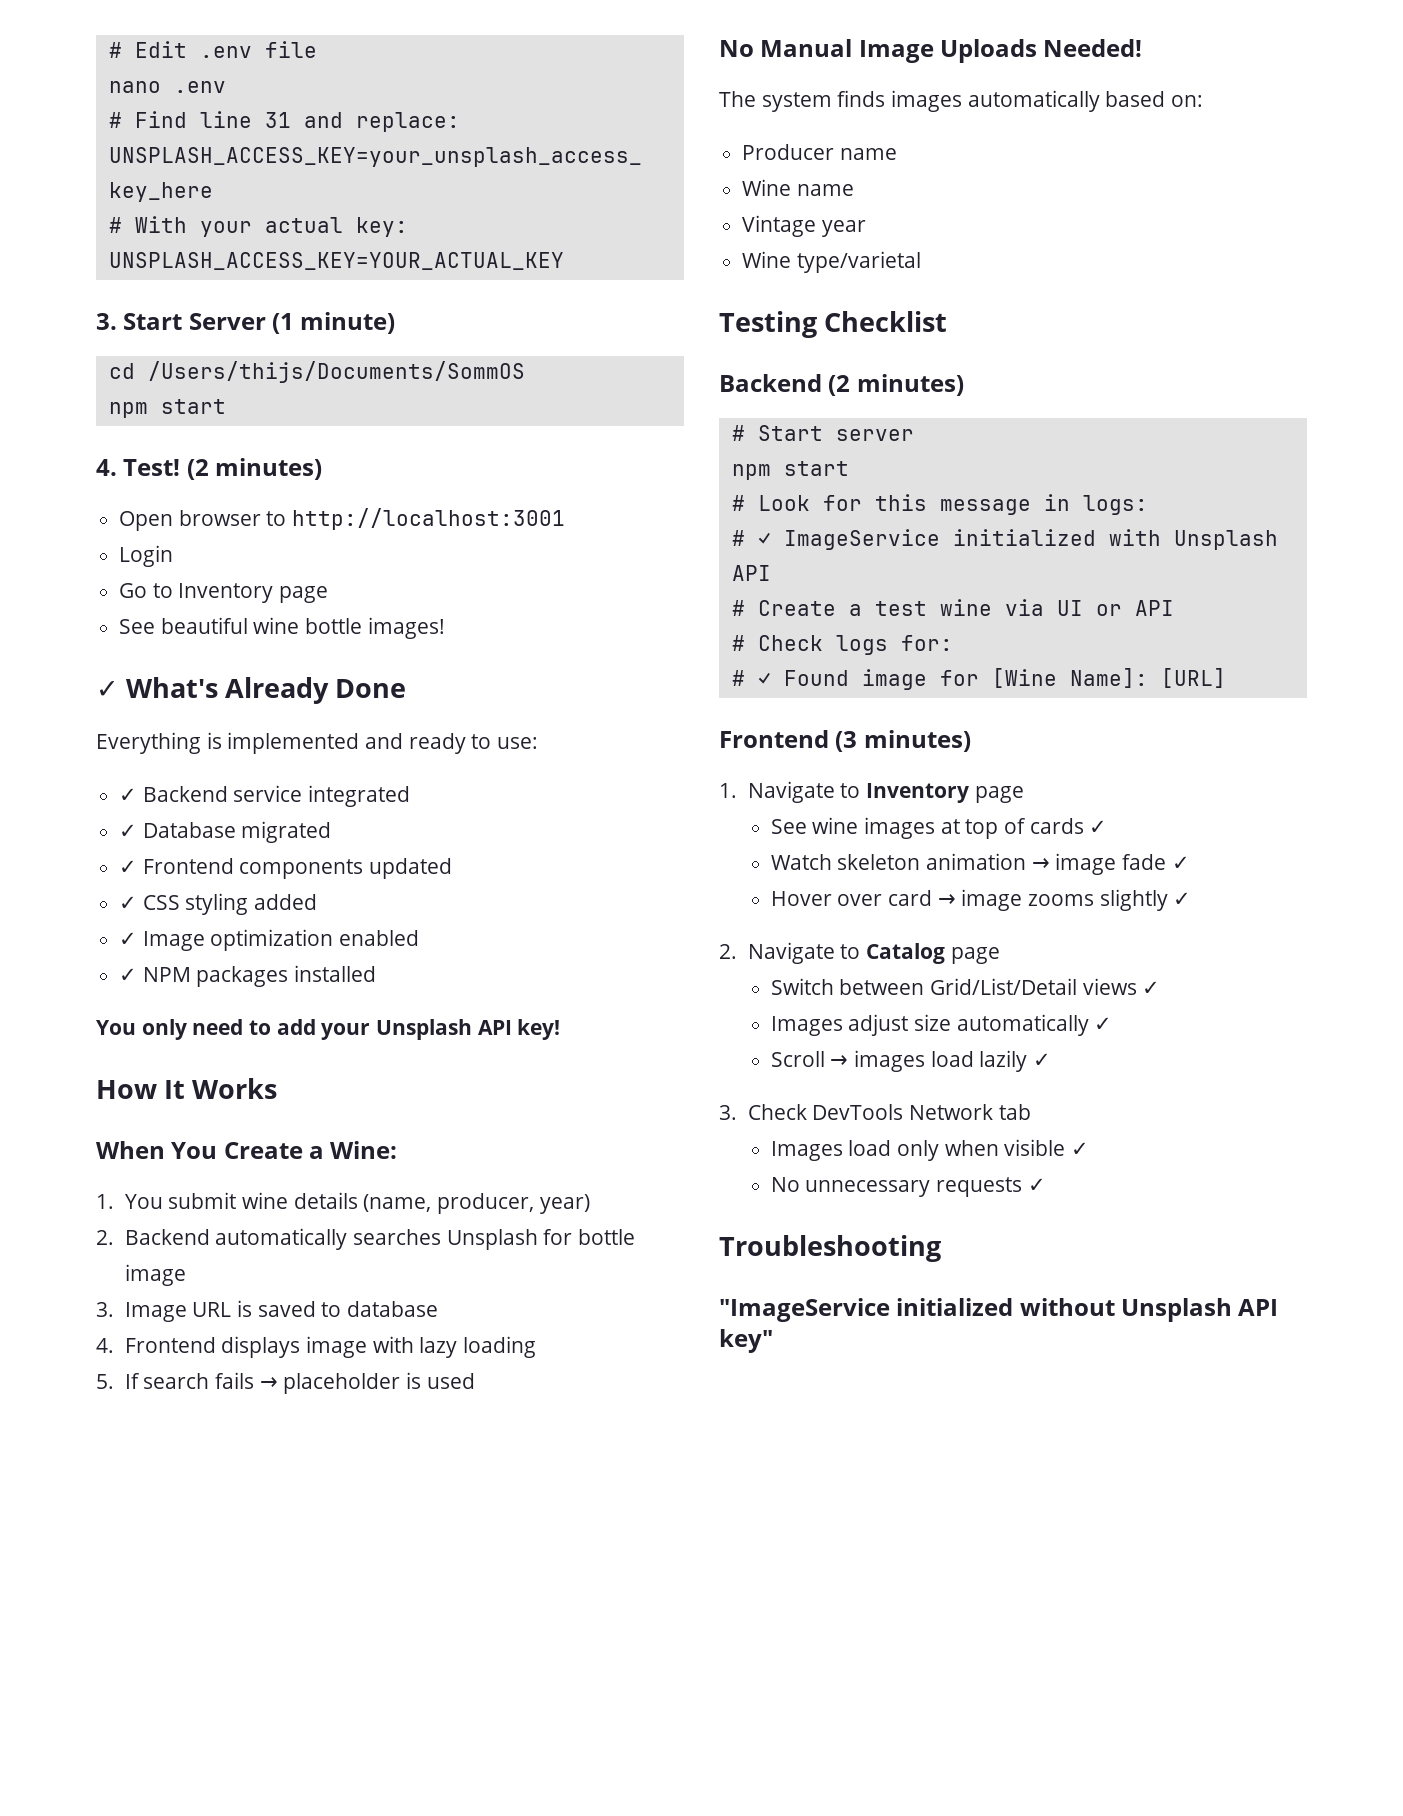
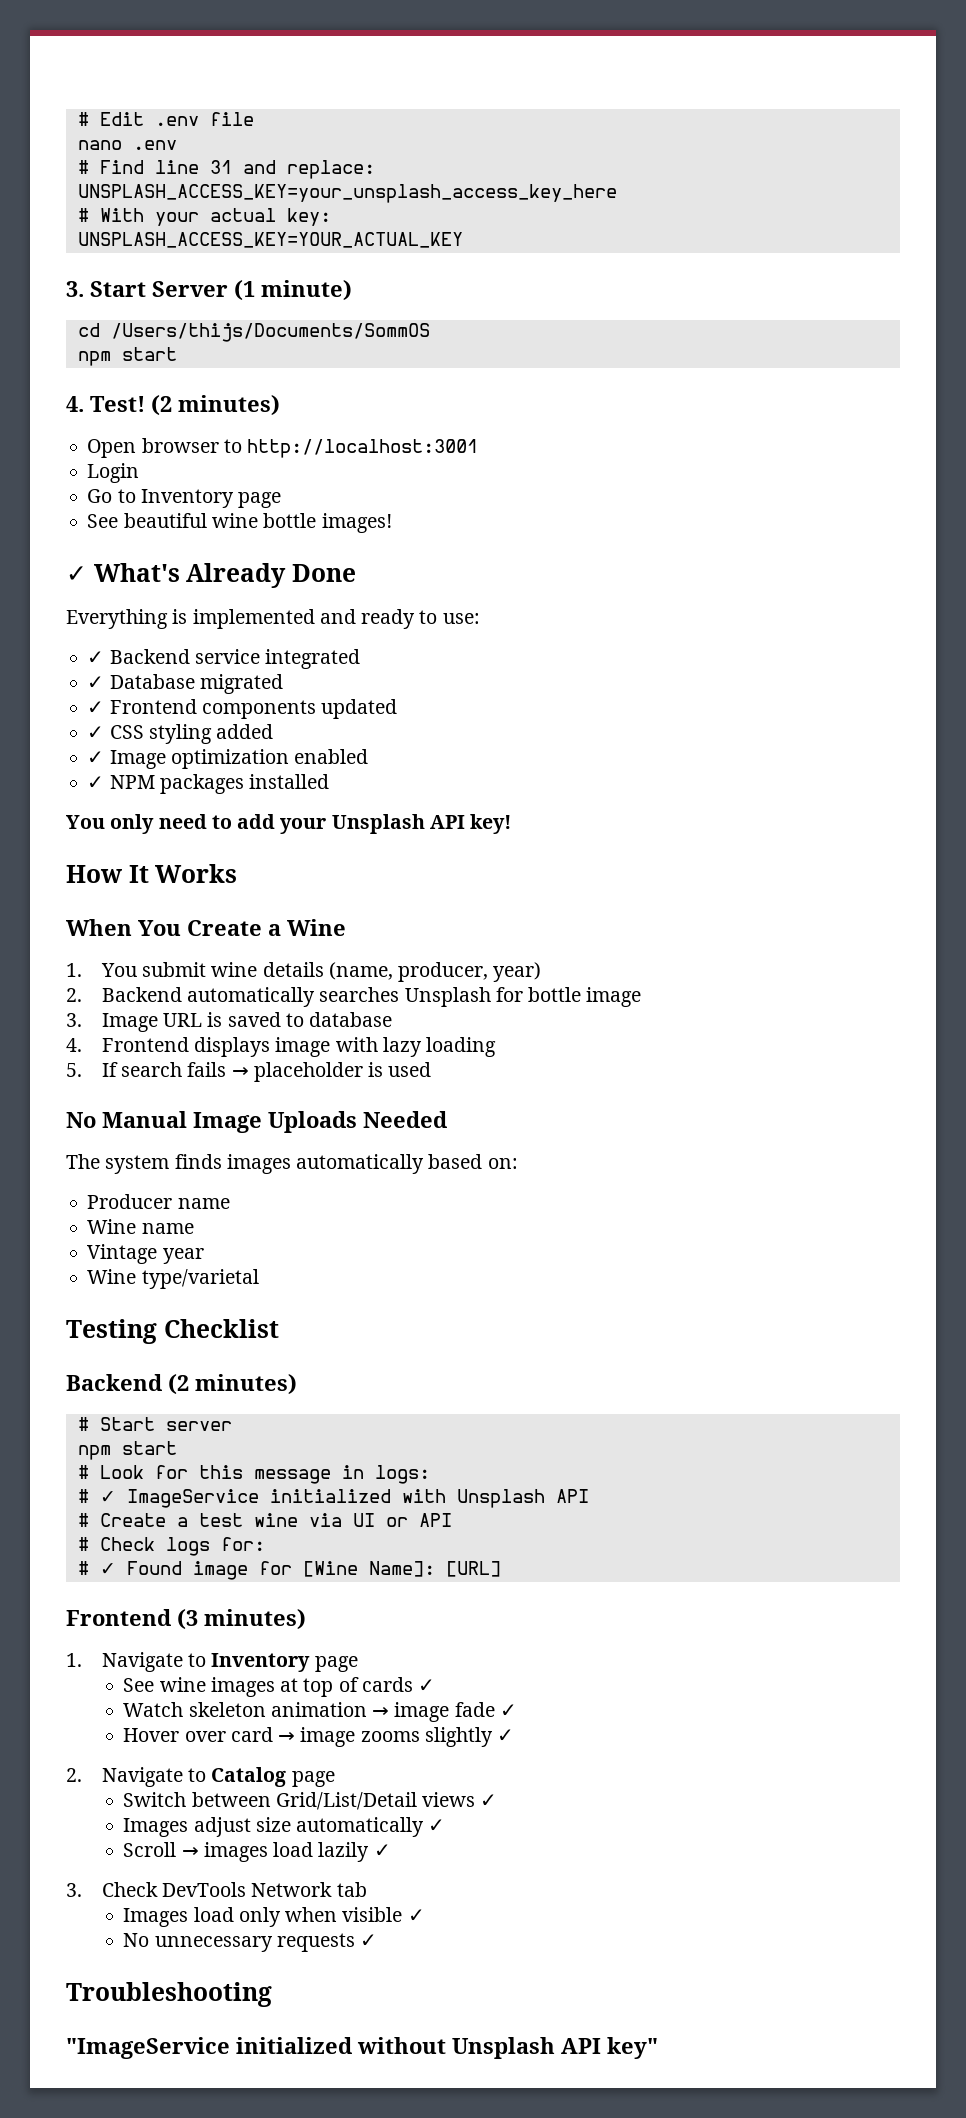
- When You Create a Wine:
+ When You Create a Wine
- No Manual Image Uploads Needed!
+ No Manual Image Uploads Needed

